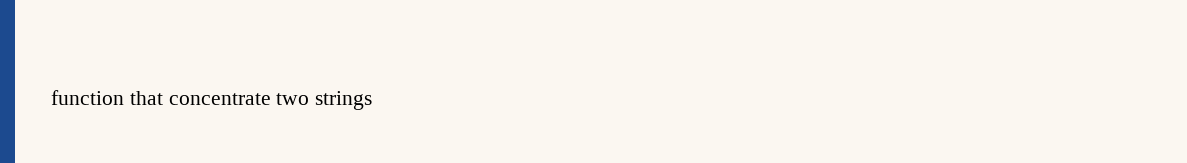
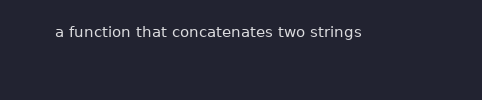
- function that concentrate two strings
+ a function that concatenates two strings

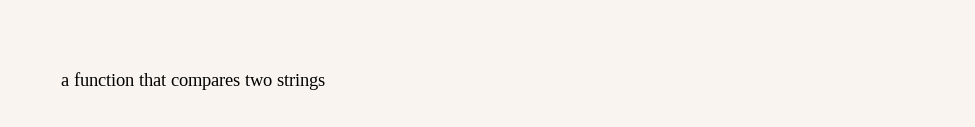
- a function that concatenates two strings
+ a function that compares two strings

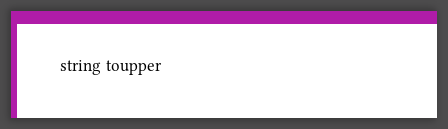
- a function that compares two strings
+ string toupper

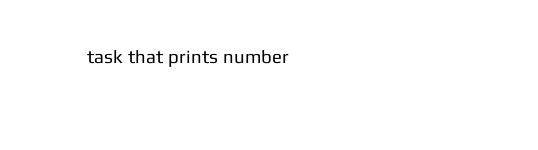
- string toupper
+ task that prints number

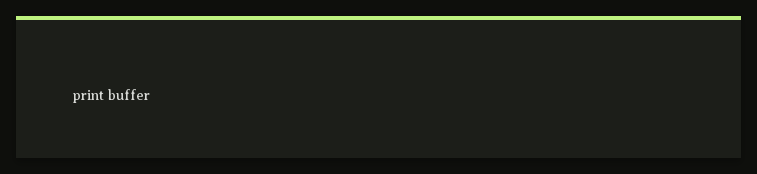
- task that prints number
+ print buffer

